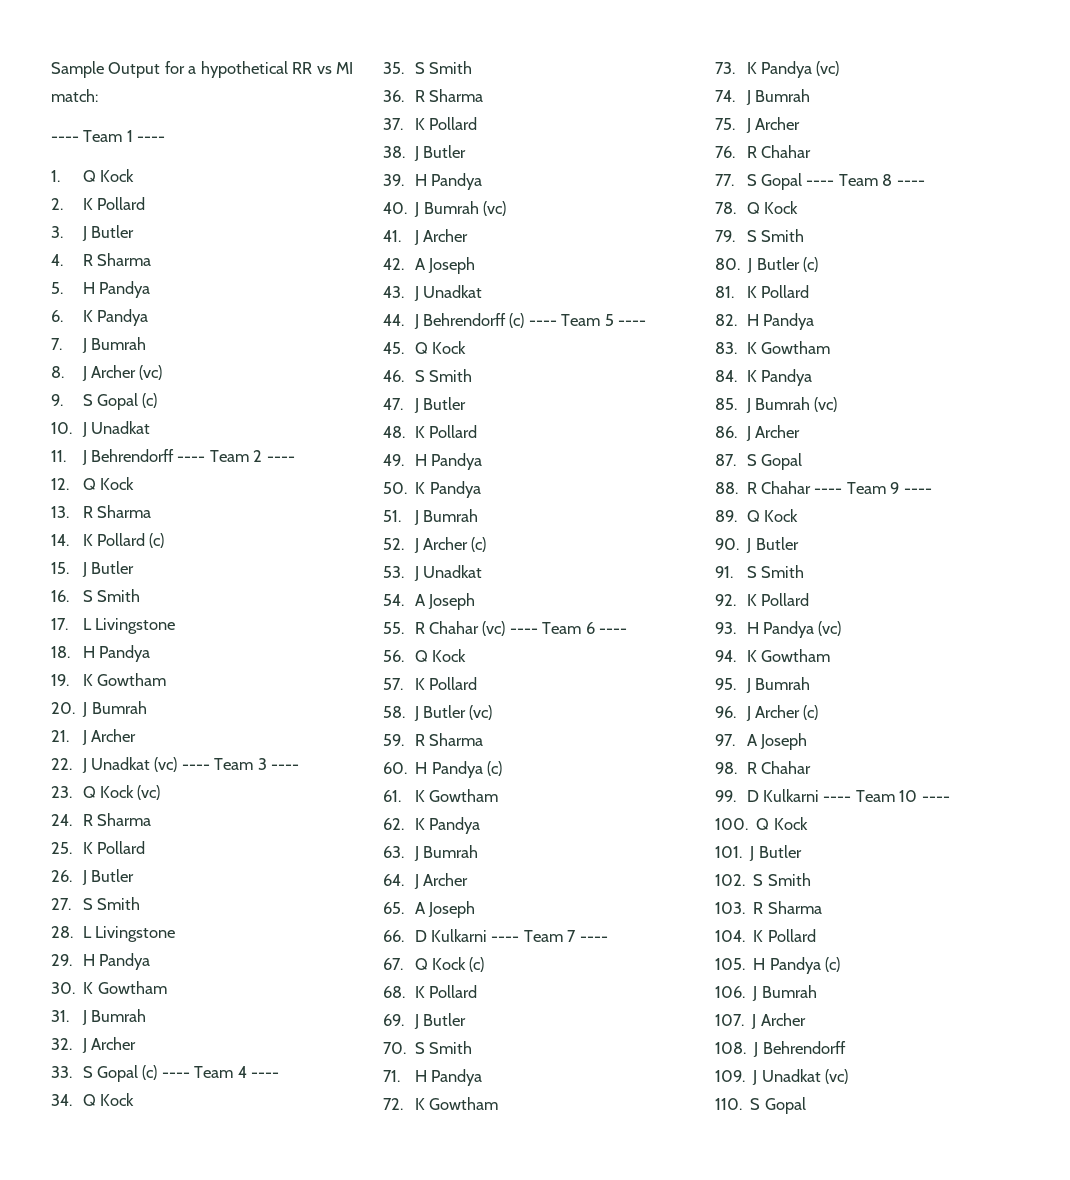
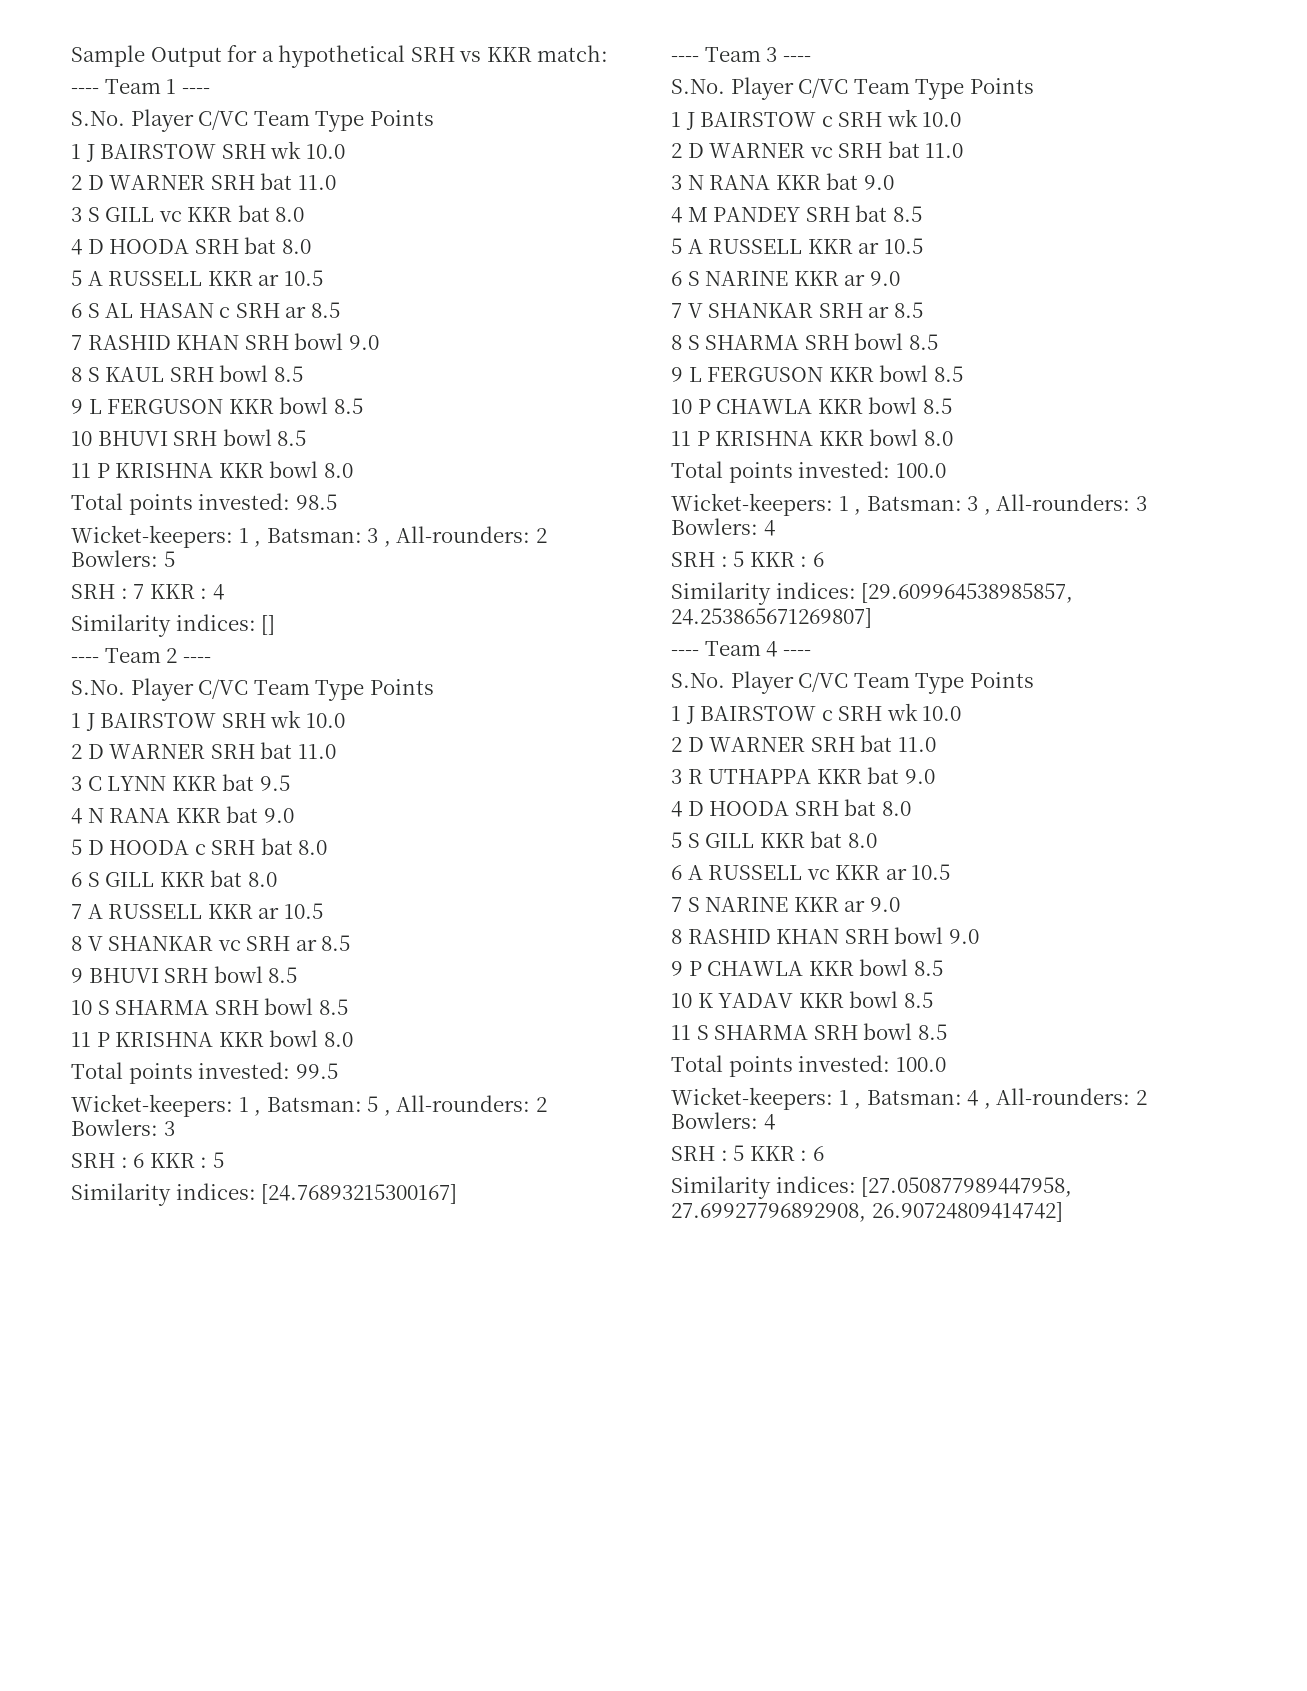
- Sample Output for a hypothetical RR vs MI match:
+ Sample Output for a hypothetical SRH vs KKR match:
  ---- Team 1 ----
- 1. Q Kock
- 2. K Pollard
- 3. J Butler
- 4. R Sharma
- 5. H Pandya
- 6. K Pandya
- 7. J Bumrah
- 8. J Archer (vc)
- 9. S Gopal (c)
- 10. J Unadkat
- 11. J Behrendorff ---- Team 2 ----
- 12. Q Kock
- 13. R Sharma
- 14. K Pollard (c)
- 15. J Butler
- 16. S Smith
- 17. L Livingstone
- 18. H Pandya
- 19. K Gowtham
- 20. J Bumrah
- 21. J Archer
- 22. J Unadkat (vc) ---- Team 3 ----
- 23. Q Kock (vc)
- 24. R Sharma
- 25. K Pollard
- 26. J Butler
- 27. S Smith
- 28. L Livingstone
- 29. H Pandya
- 30. K Gowtham
- 31. J Bumrah
- 32. J Archer
- 33. S Gopal (c) ---- Team 4 ----
- 34. Q Kock
- 35. S Smith
- 36. R Sharma
- 37. K Pollard
- 38. J Butler
- 39. H Pandya
- 40. J Bumrah (vc)
- 41. J Archer
- 42. A Joseph
- 43. J Unadkat
- 44. J Behrendorff (c) ---- Team 5 ----
- 45. Q Kock
- 46. S Smith
- 47. J Butler
- 48. K Pollard
- 49. H Pandya
- 50. K Pandya
- 51. J Bumrah
- 52. J Archer (c)
- 53. J Unadkat
- 54. A Joseph
- 55. R Chahar (vc) ---- Team 6 ----
- 56. Q Kock
- 57. K Pollard
- 58. J Butler (vc)
- 59. R Sharma
- 60. H Pandya (c)
- 61. K Gowtham
- 62. K Pandya
- 63. J Bumrah
- 64. J Archer
- 65. A Joseph
- 66. D Kulkarni ---- Team 7 ----
- 67. Q Kock (c)
- 68. K Pollard
- 69. J Butler
- 70. S Smith
- 71. H Pandya
- 72. K Gowtham
- 73. K Pandya (vc)
- 74. J Bumrah
- 75. J Archer
- 76. R Chahar
- 77. S Gopal ---- Team 8 ----
- 78. Q Kock
- 79. S Smith
- 80. J Butler (c)
- 81. K Pollard
- 82. H Pandya
- 83. K Gowtham
- 84. K Pandya
- 85. J Bumrah (vc)
- 86. J Archer
- 87. S Gopal
- 88. R Chahar ---- Team 9 ----
- 89. Q Kock
- 90. J Butler
- 91. S Smith
- 92. K Pollard
- 93. H Pandya (vc)
- 94. K Gowtham
- 95. J Bumrah
- 96. J Archer (c)
- 97. A Joseph
- 98. R Chahar
- 99. D Kulkarni ---- Team 10 ----
- 100. Q Kock
- 101. J Butler
- 102. S Smith
- 103. R Sharma
- 104. K Pollard
- 105. H Pandya (c)
- 106. J Bumrah
- 107. J Archer
- 108. J Behrendorff
- 109. J Unadkat (vc)
- 110. S Gopal
+ S.No. Player C/VC Team Type Points
+ 1 J BAIRSTOW SRH wk 10.0
+ 2 D WARNER SRH bat 11.0
+ 3 S GILL vc KKR bat 8.0
+ 4 D HOODA SRH bat 8.0
+ 5 A RUSSELL KKR ar 10.5
+ 6 S AL HASAN c SRH ar 8.5
+ 7 RASHID KHAN SRH bowl 9.0
+ 8 S KAUL SRH bowl 8.5
+ 9 L FERGUSON KKR bowl 8.5
+ 10 BHUVI SRH bowl 8.5
+ 11 P KRISHNA KKR bowl 8.0
+ Total points invested: 98.5
+ Wicket-keepers: 1 , Batsman: 3 , All-rounders: 2 Bowlers: 5
+ SRH : 7 KKR : 4
+ Similarity indices: []
+ ---- Team 2 ----
+ S.No. Player C/VC Team Type Points
+ 1 J BAIRSTOW SRH wk 10.0
+ 2 D WARNER SRH bat 11.0
+ 3 C LYNN KKR bat 9.5
+ 4 N RANA KKR bat 9.0
+ 5 D HOODA c SRH bat 8.0
+ 6 S GILL KKR bat 8.0
+ 7 A RUSSELL KKR ar 10.5
+ 8 V SHANKAR vc SRH ar 8.5
+ 9 BHUVI SRH bowl 8.5
+ 10 S SHARMA SRH bowl 8.5
+ 11 P KRISHNA KKR bowl 8.0
+ Total points invested: 99.5
+ Wicket-keepers: 1 , Batsman: 5 , All-rounders: 2 Bowlers: 3
+ SRH : 6 KKR : 5
+ Similarity indices: [24.76893215300167]
+ ---- Team 3 ----
+ S.No. Player C/VC Team Type Points
+ 1 J BAIRSTOW c SRH wk 10.0
+ 2 D WARNER vc SRH bat 11.0
+ 3 N RANA KKR bat 9.0
+ 4 M PANDEY SRH bat 8.5
+ 5 A RUSSELL KKR ar 10.5
+ 6 S NARINE KKR ar 9.0
+ 7 V SHANKAR SRH ar 8.5
+ 8 S SHARMA SRH bowl 8.5
+ 9 L FERGUSON KKR bowl 8.5
+ 10 P CHAWLA KKR bowl 8.5
+ 11 P KRISHNA KKR bowl 8.0
+ Total points invested: 100.0
+ Wicket-keepers: 1 , Batsman: 3 , All-rounders: 3 Bowlers: 4
+ SRH : 5 KKR : 6
+ Similarity indices: [29.609964538985857, 24.253865671269807]
+ ---- Team 4 ----
+ S.No. Player C/VC Team Type Points
+ 1 J BAIRSTOW c SRH wk 10.0
+ 2 D WARNER SRH bat 11.0
+ 3 R UTHAPPA KKR bat 9.0
+ 4 D HOODA SRH bat 8.0
+ 5 S GILL KKR bat 8.0
+ 6 A RUSSELL vc KKR ar 10.5
+ 7 S NARINE KKR ar 9.0
+ 8 RASHID KHAN SRH bowl 9.0
+ 9 P CHAWLA KKR bowl 8.5
+ 10 K YADAV KKR bowl 8.5
+ 11 S SHARMA SRH bowl 8.5
+ Total points invested: 100.0
+ Wicket-keepers: 1 , Batsman: 4 , All-rounders: 2 Bowlers: 4
+ SRH : 5 KKR : 6
+ Similarity indices: [27.050877989447958, 27.69927796892908, 26.90724809414742]

